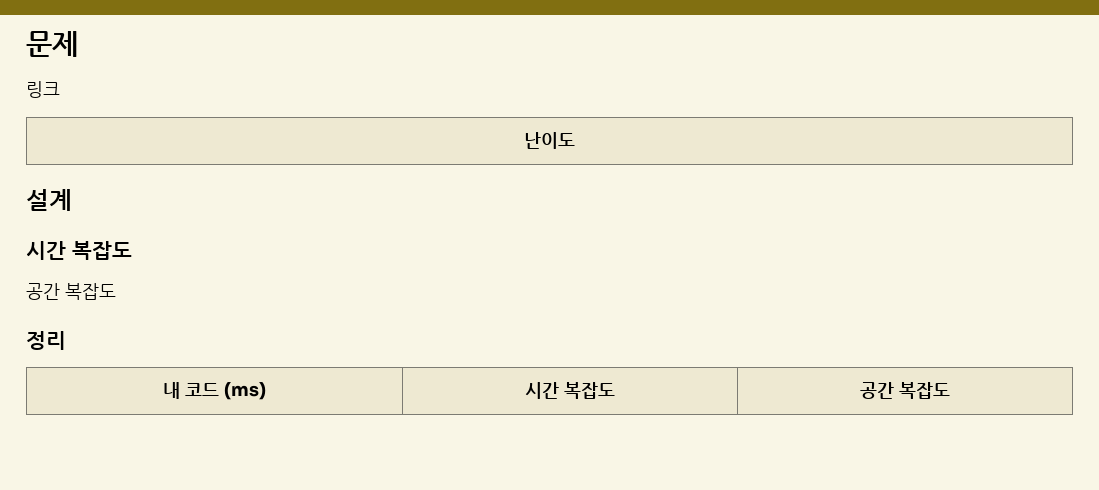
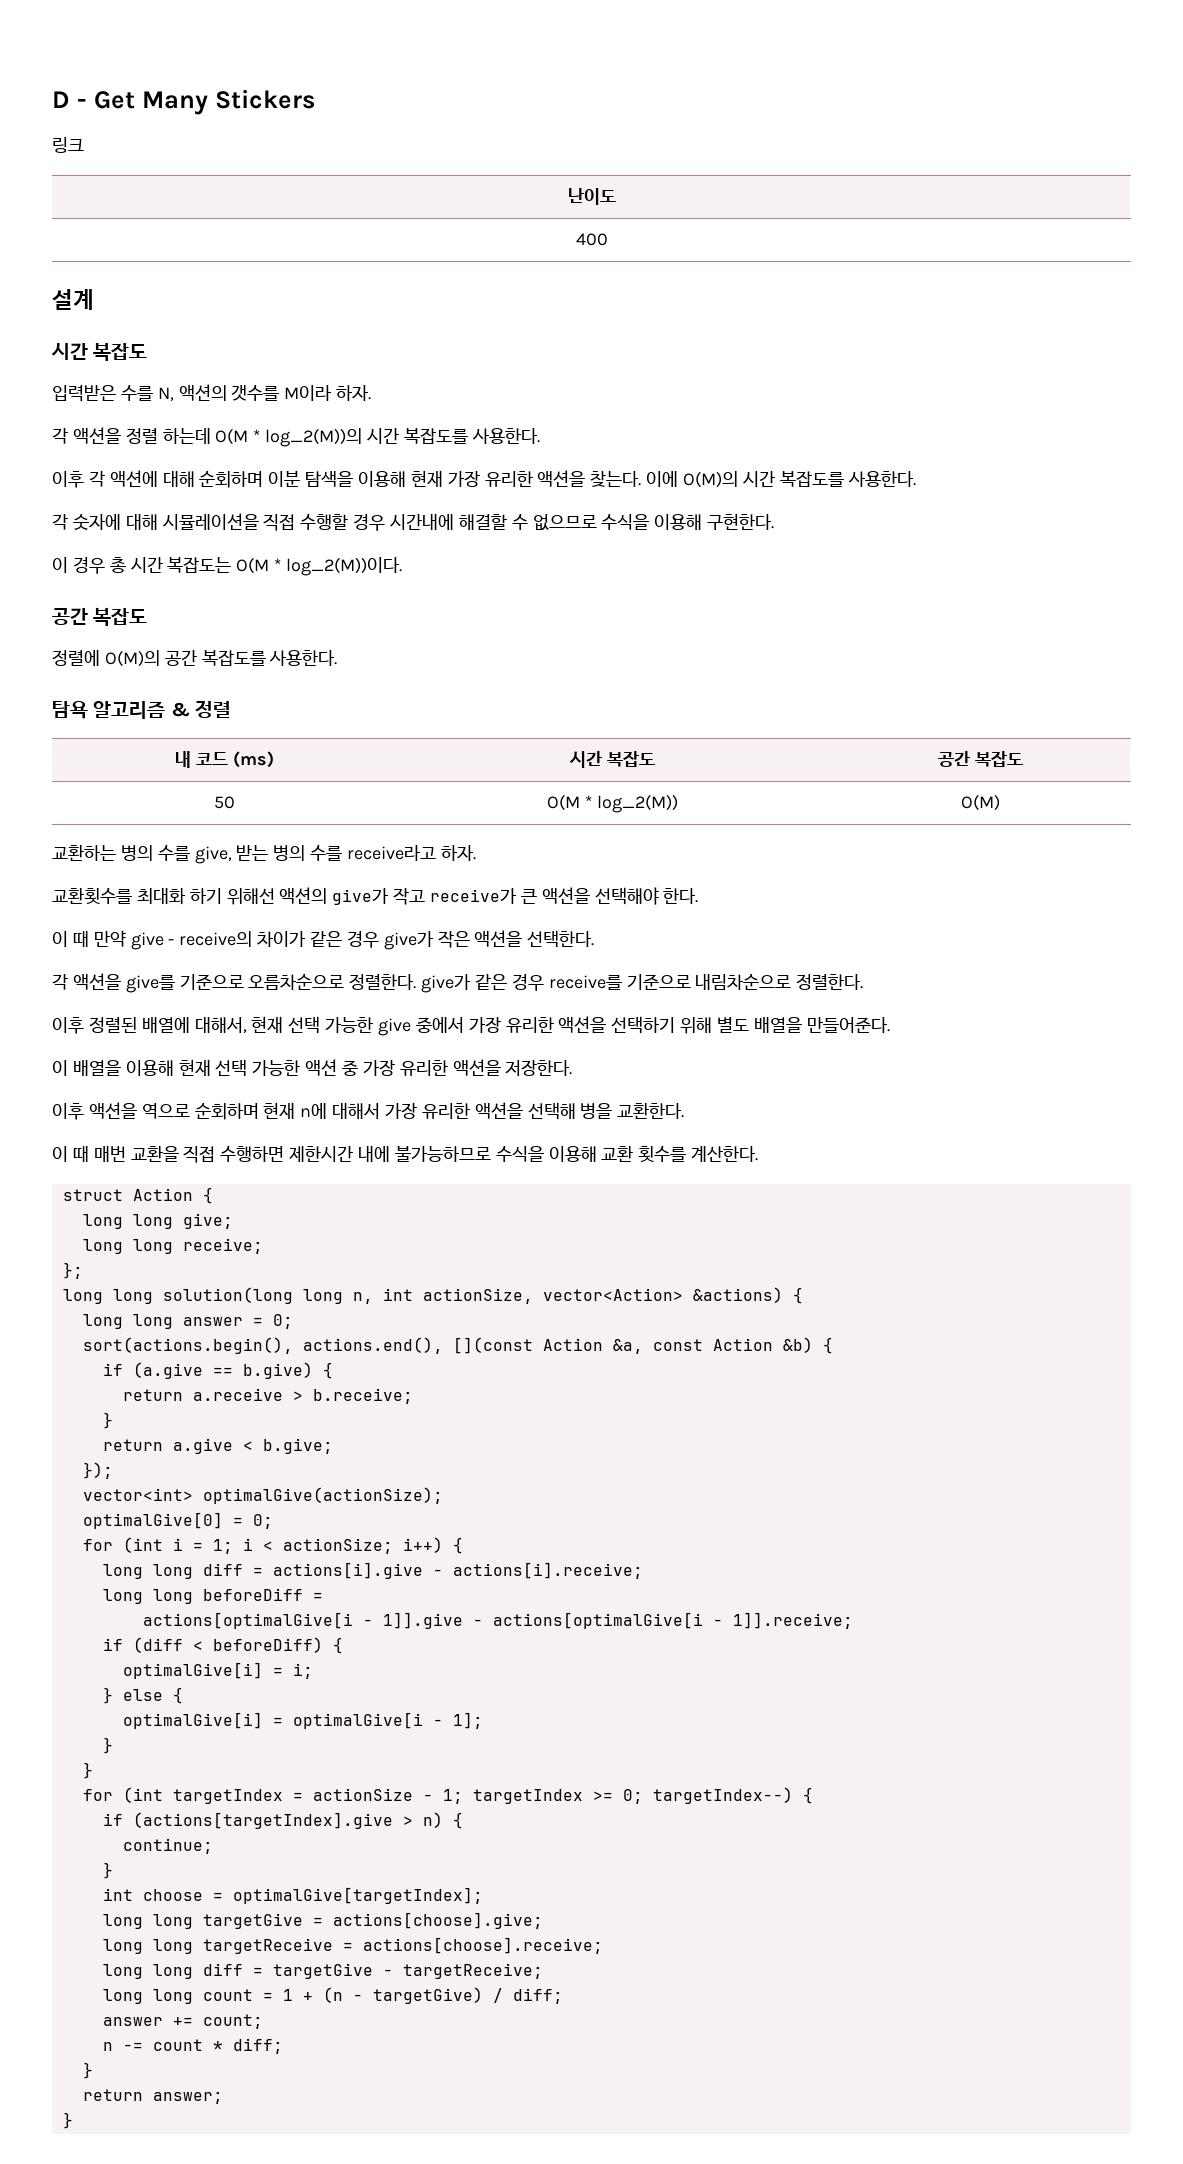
- 문제
+ D - Get Many Stickers
+ 400
  설계
  시간 복잡도
+ 입력받은 수를 N, 액션의 갯수를 M이라 하자.
+ 각 액션을 정렬 하는데 O(M * log_2(M))의 시간 복잡도를 사용한다.
+ 이후 각 액션에 대해 순회하며 이분 탐색을 이용해 현재 가장 유리한 액션을 찾는다. 이에 O(M)의 시간 복잡도를 사용한다.
+ 각 숫자에 대해 시뮬레이션을 직접 수행할 경우 시간내에 해결할 수 없으므로 수식을 이용해 구현한다.
+ 이 경우 총 시간 복잡도는 O(M * log_2(M))이다.
  공간 복잡도
- 정리
+ 정렬에 O(M)의 공간 복잡도를 사용한다.
+ 탐욕 알고리즘 & 정렬
+ 50 | O(M * log_2(M)) | O(M)
+ 교환하는 병의 수를 give, 받는 병의 수를 receive라고 하자.
+ 교환횟수를 최대화 하기 위해선 액션의 give가 작고 receive가 큰 액션을 선택해야 한다.
+ 이 때 만약 give - receive의 차이가 같은 경우 give가 작은 액션을 선택한다.
+ 각 액션을 give를 기준으로 오름차순으로 정렬한다. give가 같은 경우 receive를 기준으로 내림차순으로 정렬한다.
+ 이후 정렬된 배열에 대해서, 현재 선택 가능한 give 중에서 가장 유리한 액션을 선택하기 위해 별도 배열을 만들어준다.
+ 이 배열을 이용해 현재 선택 가능한 액션 중 가장 유리한 액션을 저장한다.
+ 이후 액션을 역으로 순회하며 현재 n에 대해서 가장 유리한 액션을 선택해 병을 교환한다.
+ 이 때 매번 교환을 직접 수행하면 제한시간 내에 불가능하므로 수식을 이용해 교환 횟수를 계산한다.
+ struct Action {
+ long long give;
+ long long receive;
+ };
+ long long solution(long long n, int actionSize, vector<Action> &actions) {
+ long long answer = 0;
+ sort(actions.begin(), actions.end(), [](const Action &a, const Action &b) {
+ if (a.give == b.give) {
+ return a.receive > b.receive;
+ }
+ return a.give < b.give;
+ });
+ vector<int> optimalGive(actionSize);
+ optimalGive[0] = 0;
+ for (int i = 1; i < actionSize; i++) {
+ long long diff = actions[i].give - actions[i].receive;
+ long long beforeDiff =
+ actions[optimalGive[i - 1]].give - actions[optimalGive[i - 1]].receive;
+ if (diff < beforeDiff) {
+ optimalGive[i] = i;
+ } else {
+ optimalGive[i] = optimalGive[i - 1];
+ }
+ }
+ for (int targetIndex = actionSize - 1; targetIndex >= 0; targetIndex--) {
+ if (actions[targetIndex].give > n) {
+ continue;
+ }
+ int choose = optimalGive[targetIndex];
+ long long targetGive = actions[choose].give;
+ long long targetReceive = actions[choose].receive;
+ long long diff = targetGive - targetReceive;
+ long long count = 1 + (n - targetGive) / diff;
+ answer += count;
+ n -= count * diff;
+ }
+ return answer;
+ }

